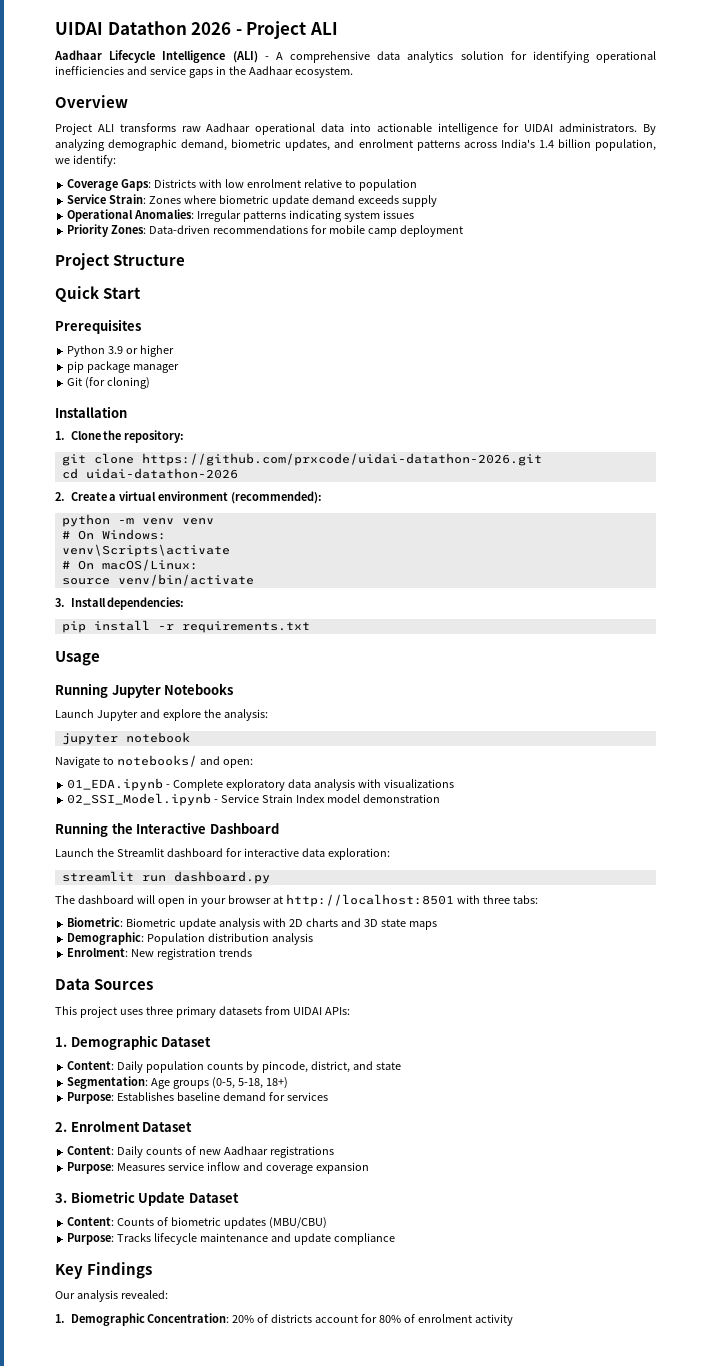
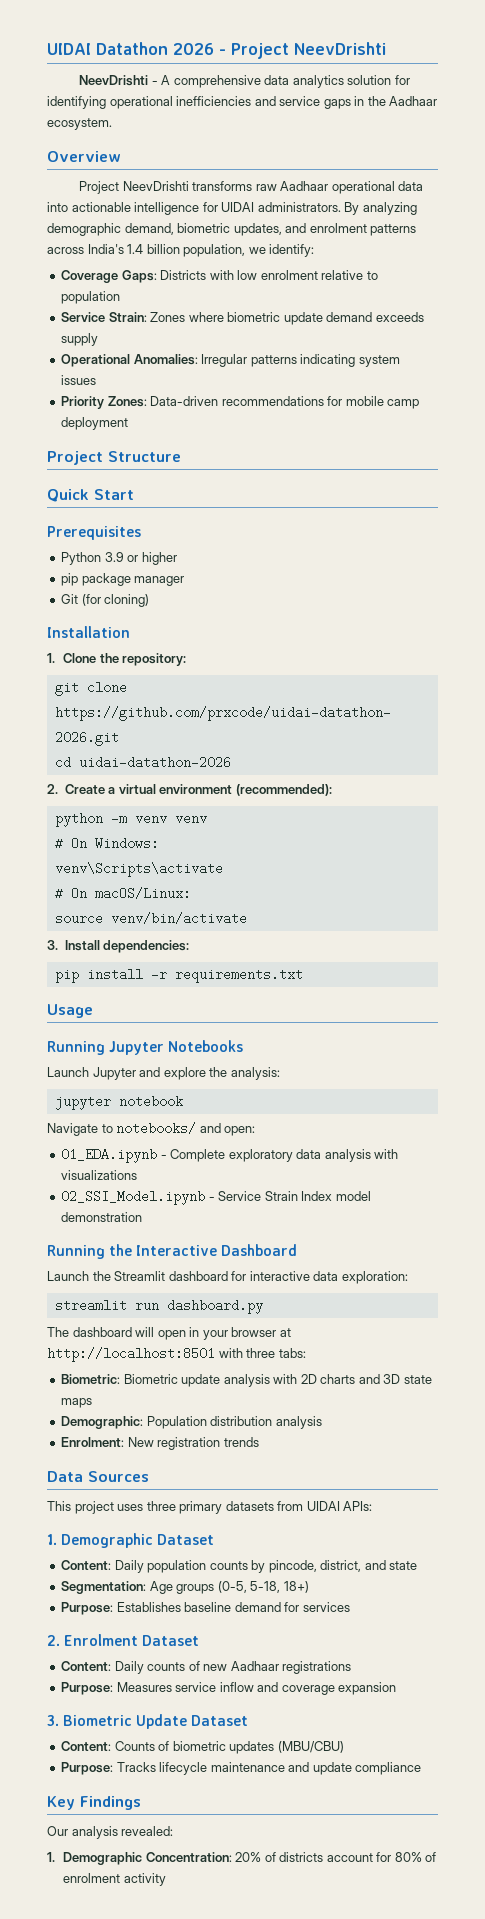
- UIDAI Datathon 2026 - Project ALI
- Aadhaar Lifecycle Intelligence (ALI) - A comprehensive data analytics solution for identifying operational inefficiencies and service gaps in the Aadhaar ecosystem.
+ UIDAI Datathon 2026 - Project NeevDrishti
+ NeevDrishti - A comprehensive data analytics solution for identifying operational inefficiencies and service gaps in the Aadhaar ecosystem.
- Project ALI transforms raw Aadhaar operational data into actionable intelligence for UIDAI administrators.
+ Project NeevDrishti transforms raw Aadhaar operational data into actionable intelligence for UIDAI administrators.

